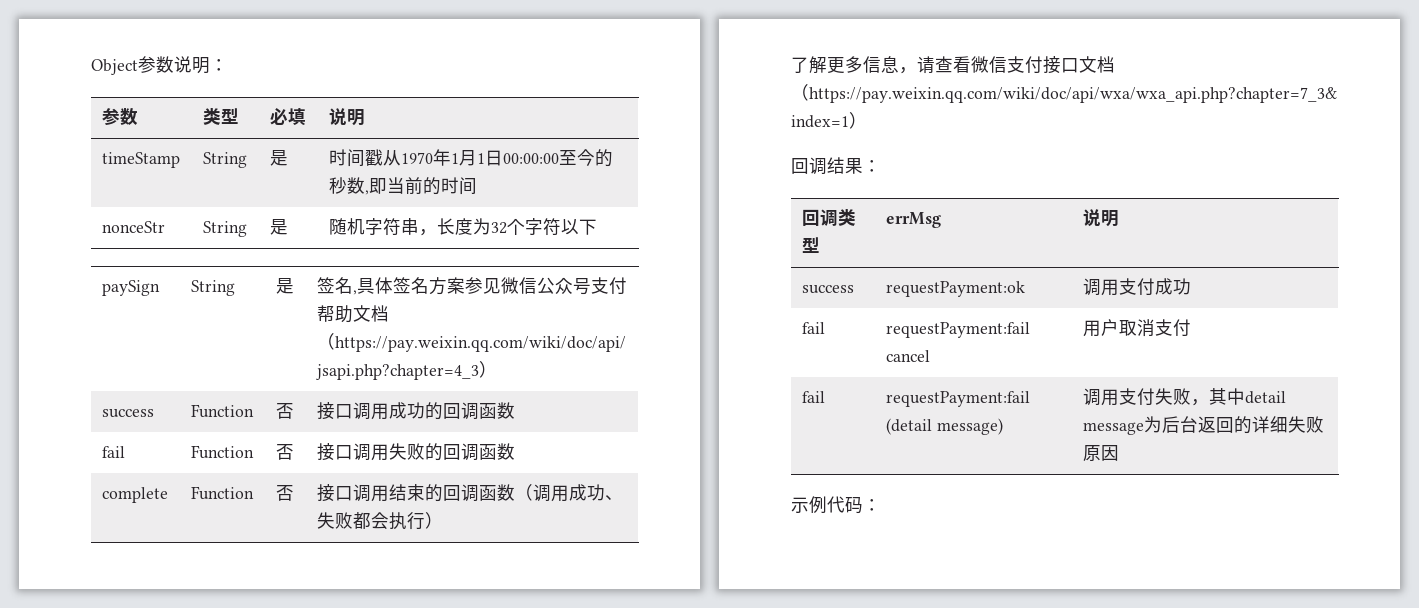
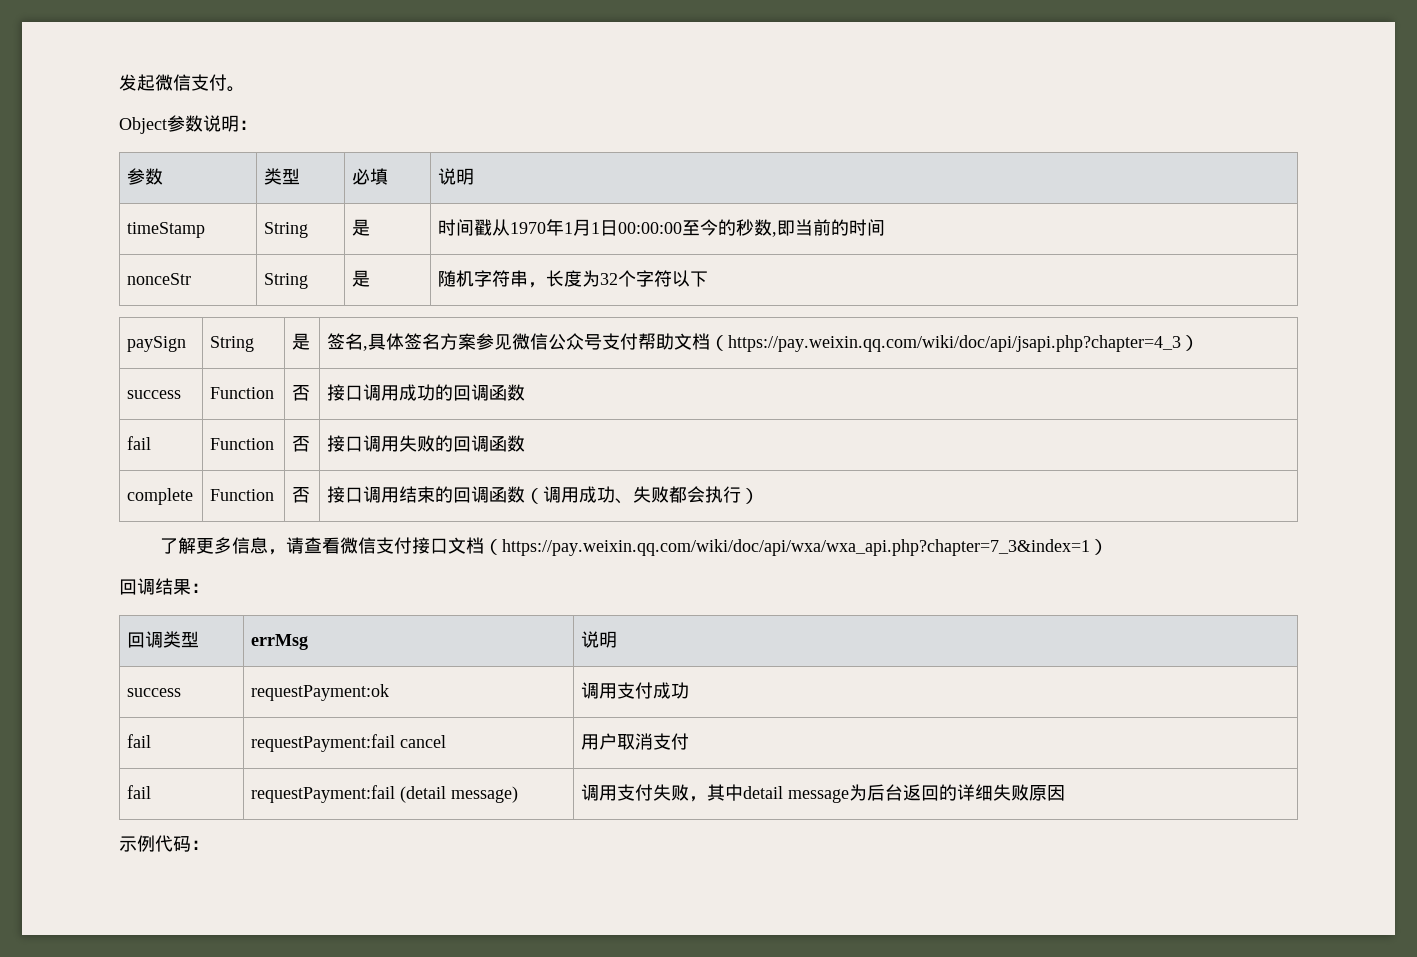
+ 发起微信支付。

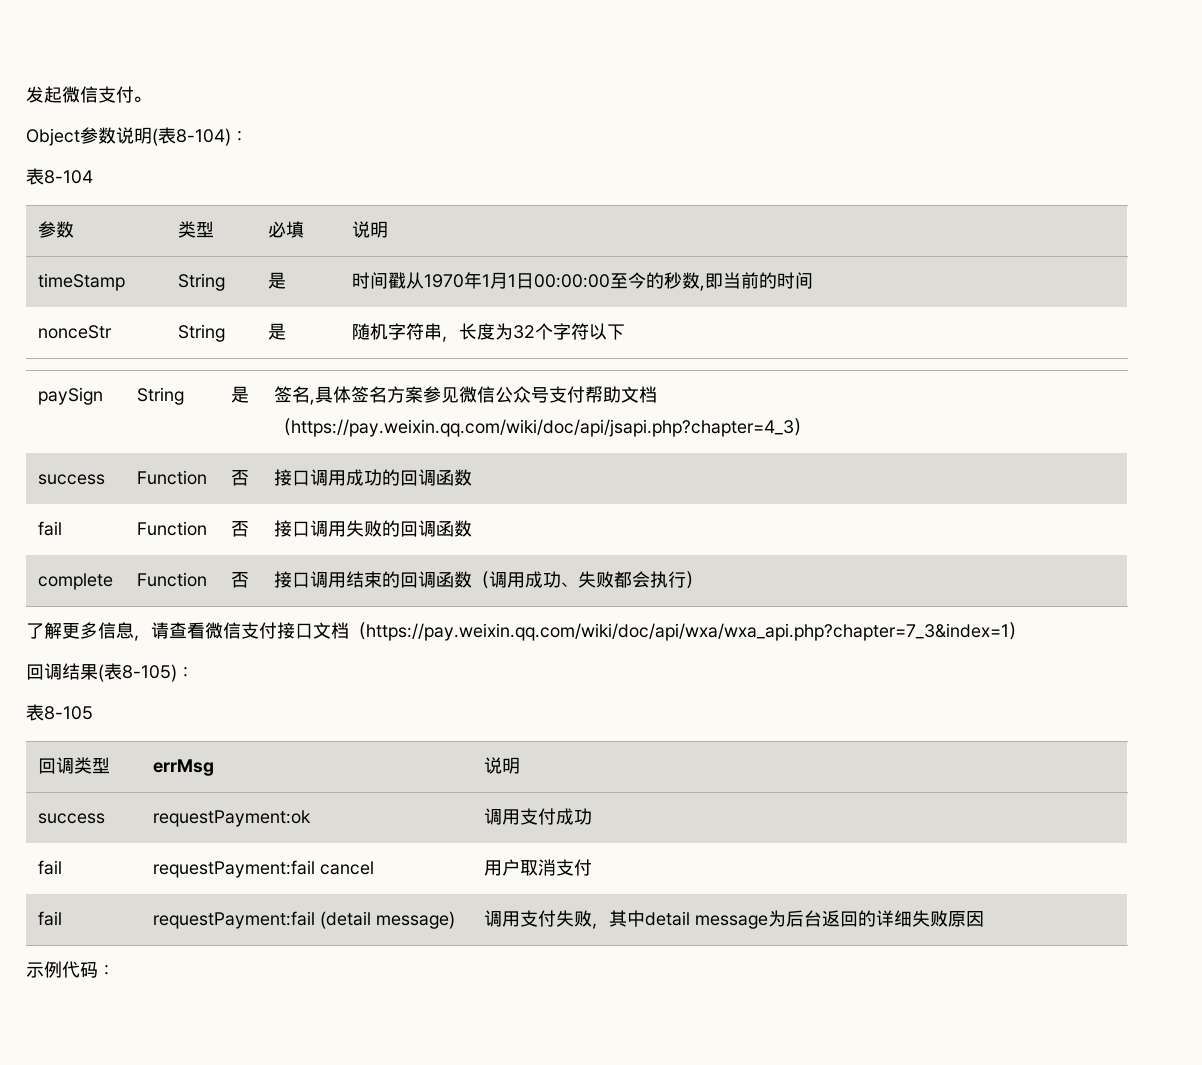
- Object参数说明：
+ Object参数说明(表8-104)：
+ 表8-104
- 回调结果：
+ 回调结果(表8-105)：
+ 表8-105

